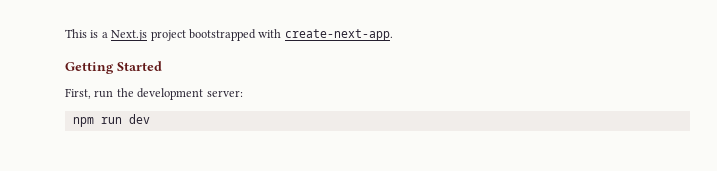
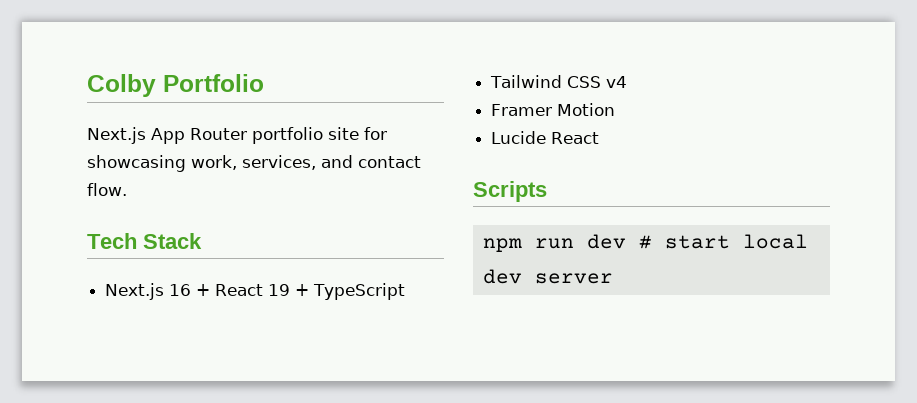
- This is a Next.js project bootstrapped with create-next-app.
- Getting Started
- First, run the development server:
- npm run dev
+ Colby Portfolio
+ Next.js App Router portfolio site for showcasing work, services, and contact flow.
+ Tech Stack
+ Next.js 16 + React 19 + TypeScript
+ Tailwind CSS v4
+ Framer Motion
+ Lucide React
+ Scripts
+ npm run dev # start local dev server

